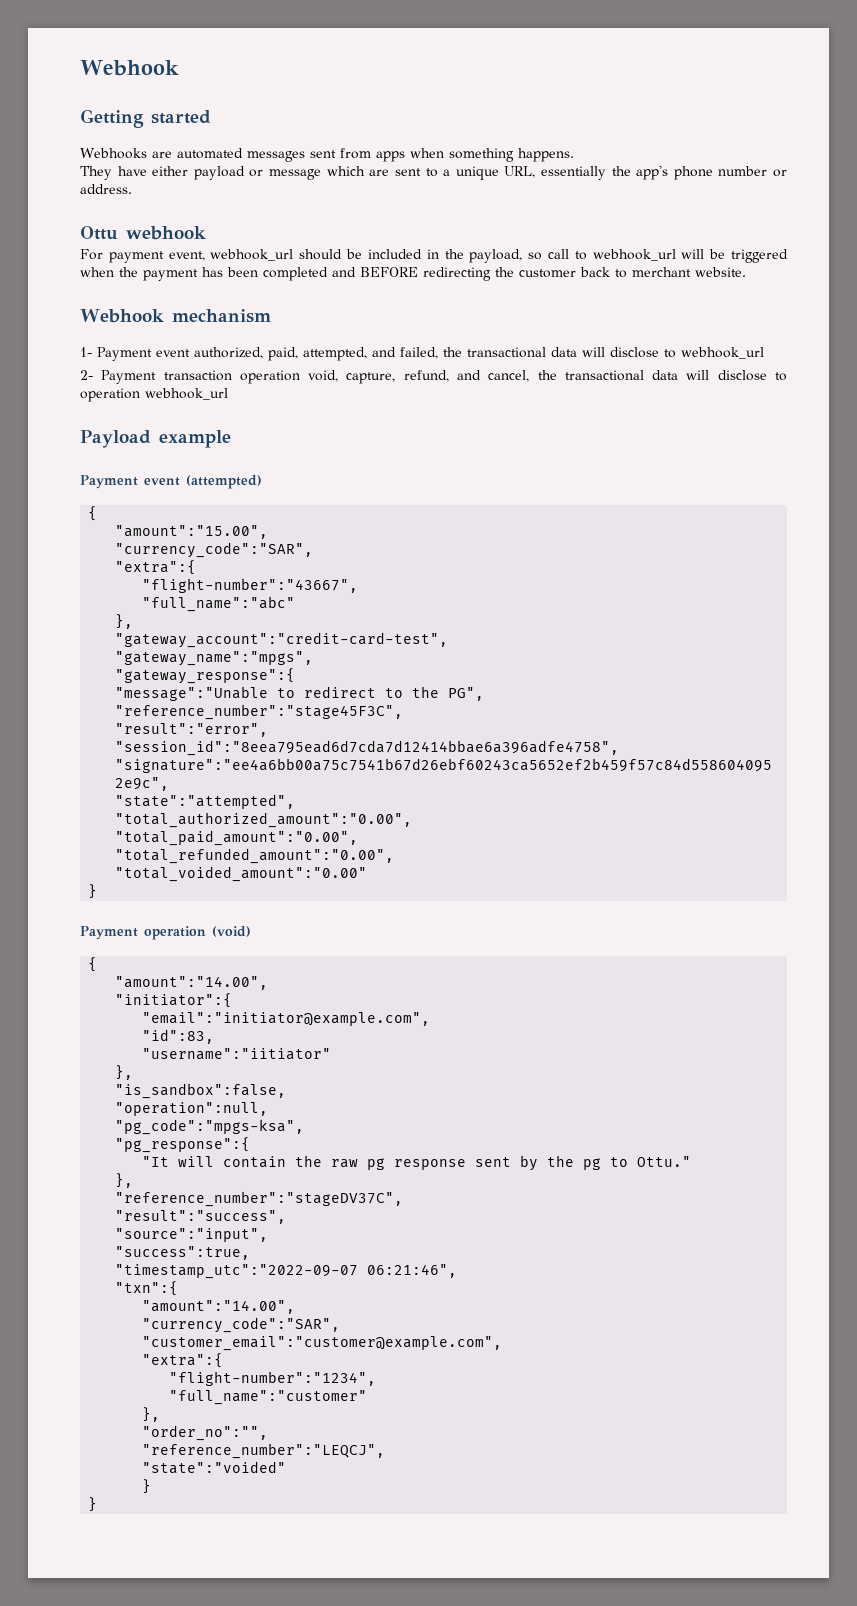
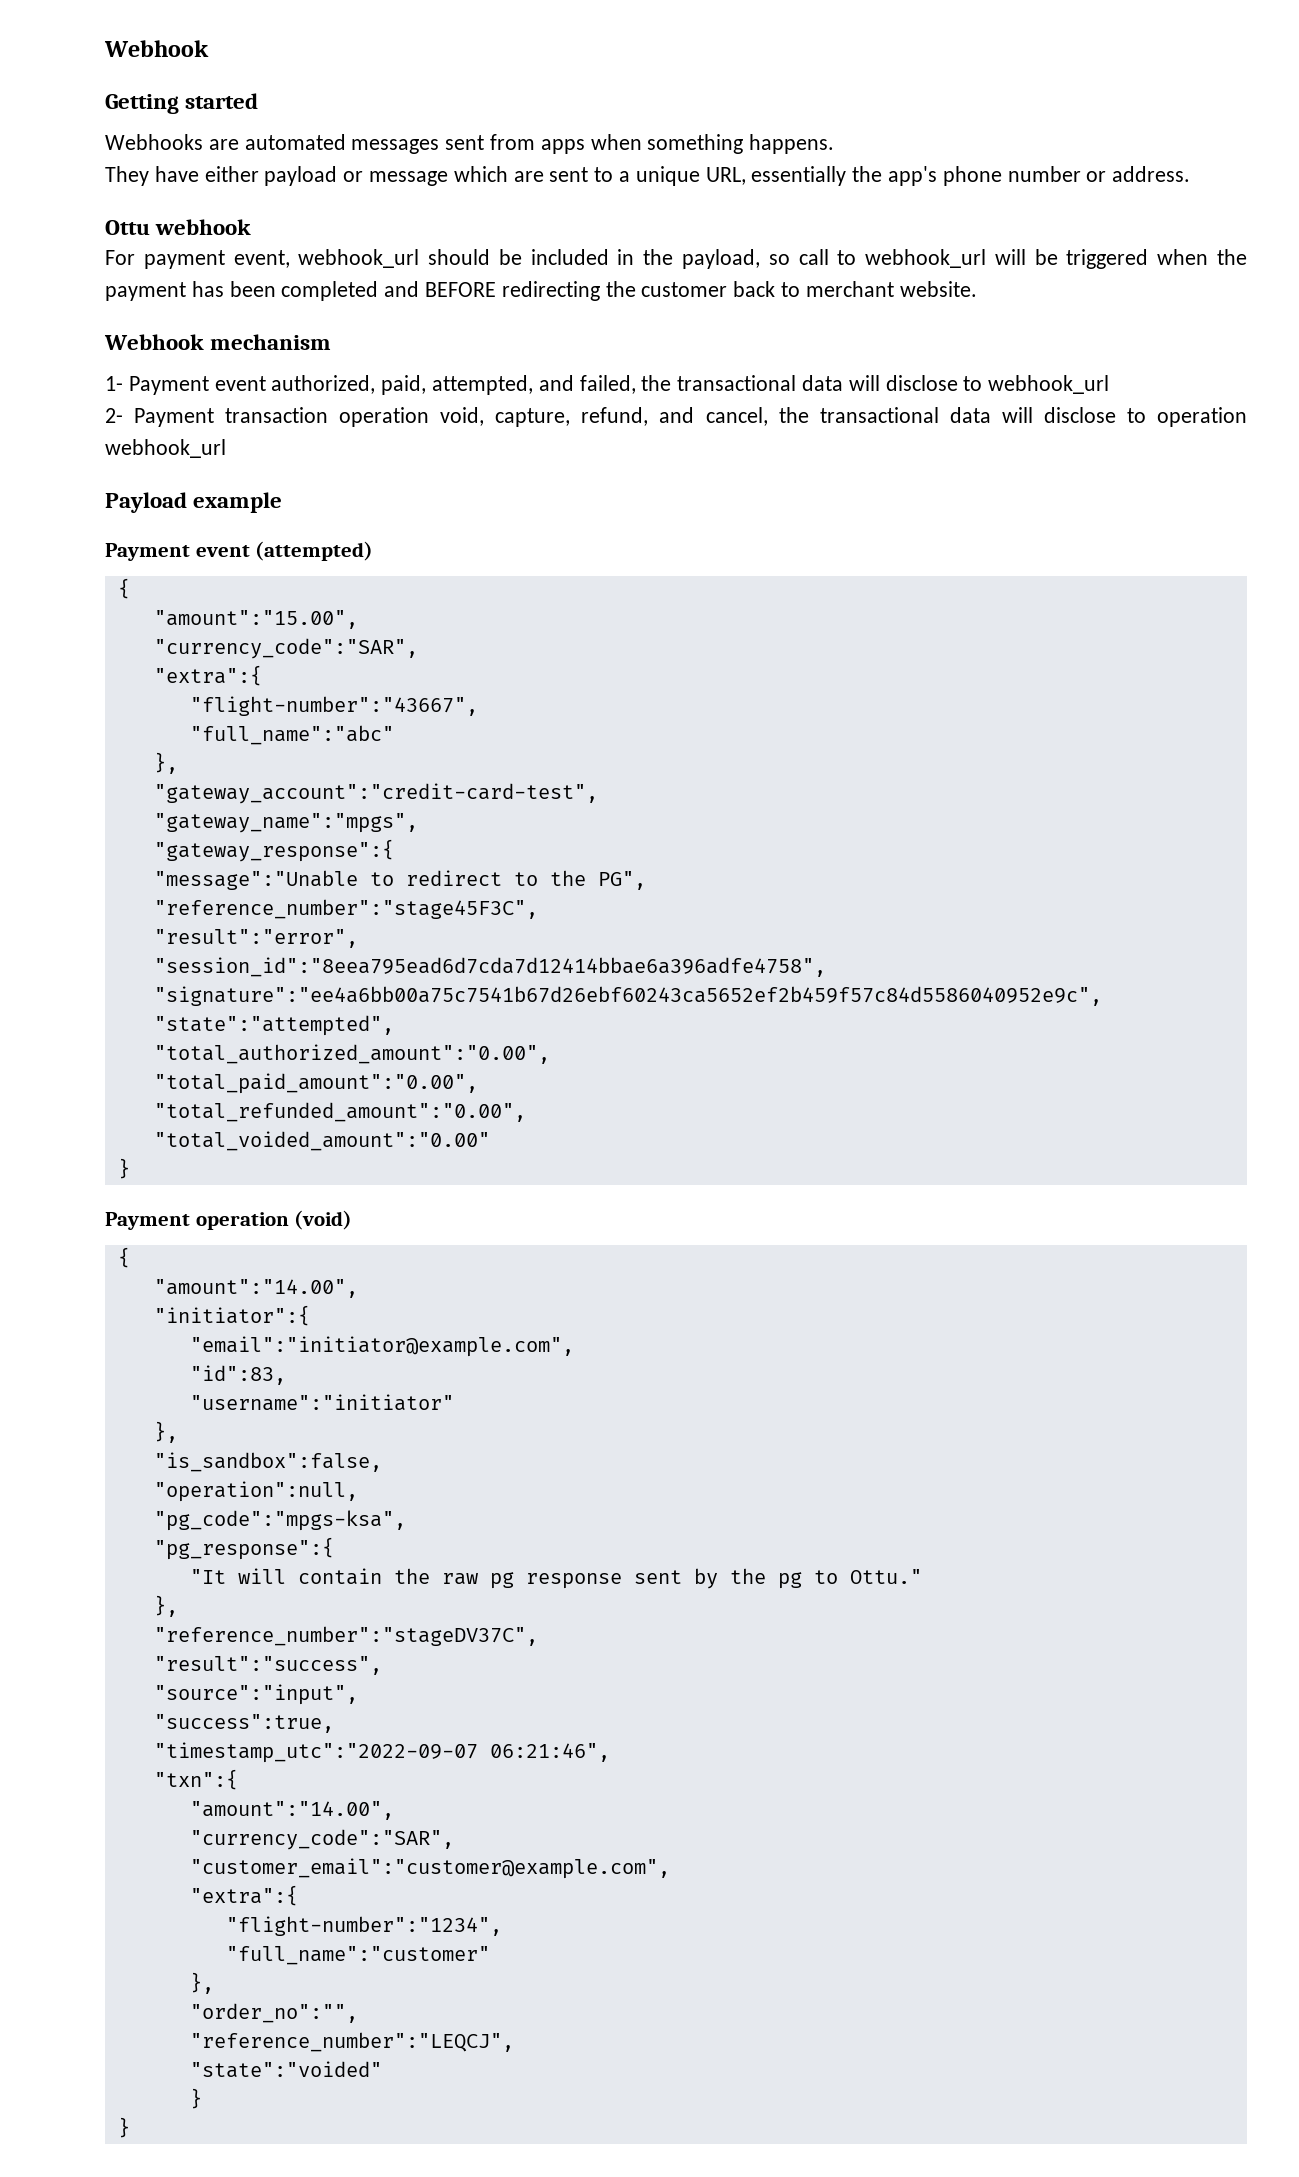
- "username":"iitiator"
+ "username":"initiator"

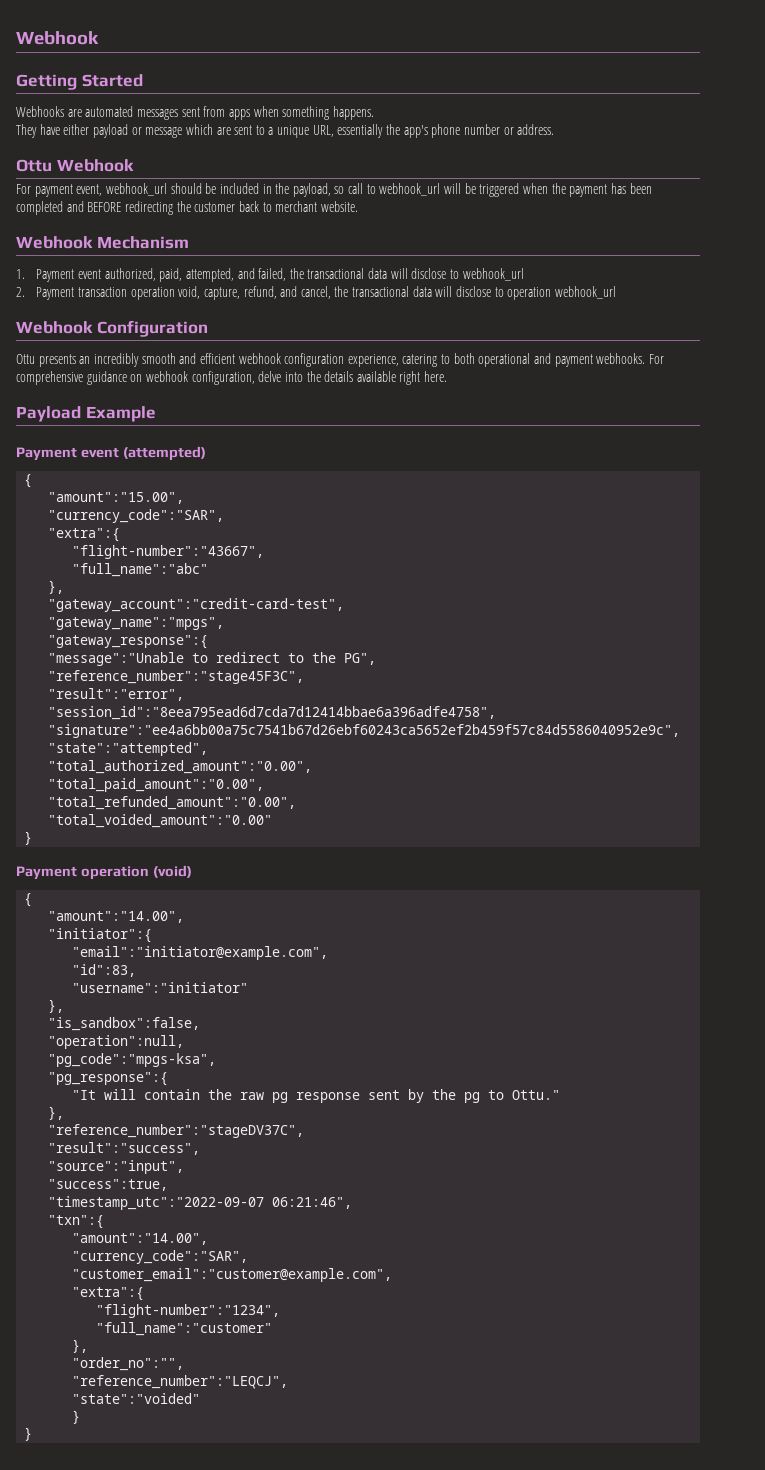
- Getting started
+ Getting Started
- Ottu webhook
+ Ottu Webhook
- Webhook mechanism
- 1- Payment event authorized, paid, attempted, and failed, the transactional data will disclose to webhook_url
+ Webhook Mechanism
+ 1. Payment event authorized, paid, attempted, and failed, the transactional data will disclose to webhook_url
- 2- Payment transaction operation void, capture, refund, and cancel, the transactional data will disclose to operation webhook_url
+ 2. Payment transaction operation void, capture, refund, and cancel, the transactional data will disclose to operation webhook_url
+ Webhook Configuration
+ Ottu presents an incredibly smooth and efficient webhook configuration experience, catering to both operational and payment webhooks. For comprehensive guidance on webhook configuration, delve into the details available right here.
- Payload example
+ Payload Example

